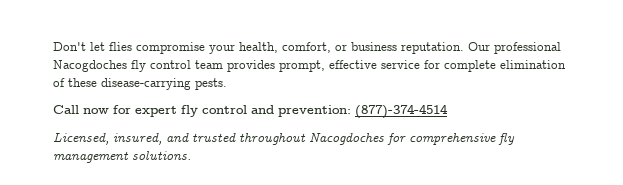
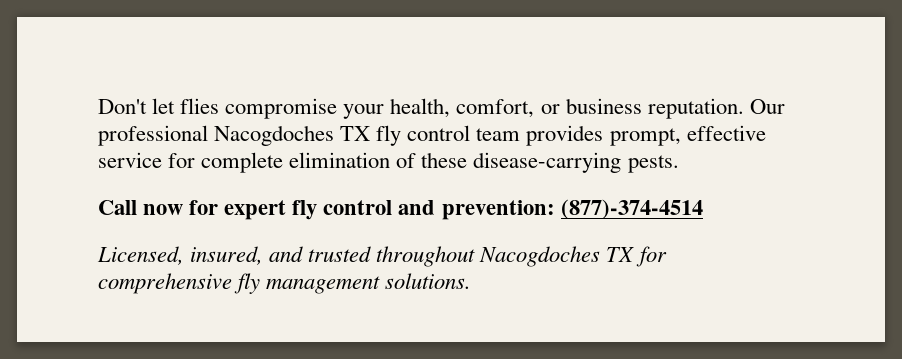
- Our professional Nacogdoches fly control team provides prompt, effective service for complete elimination of these disease-carrying pests.
+ Our professional Nacogdoches TX fly control team provides prompt, effective service for complete elimination of these disease-carrying pests.
- Licensed, insured, and trusted throughout Nacogdoches for comprehensive fly management solutions.
+ Licensed, insured, and trusted throughout Nacogdoches TX for comprehensive fly management solutions.

